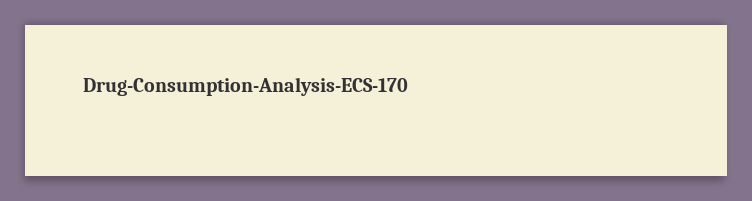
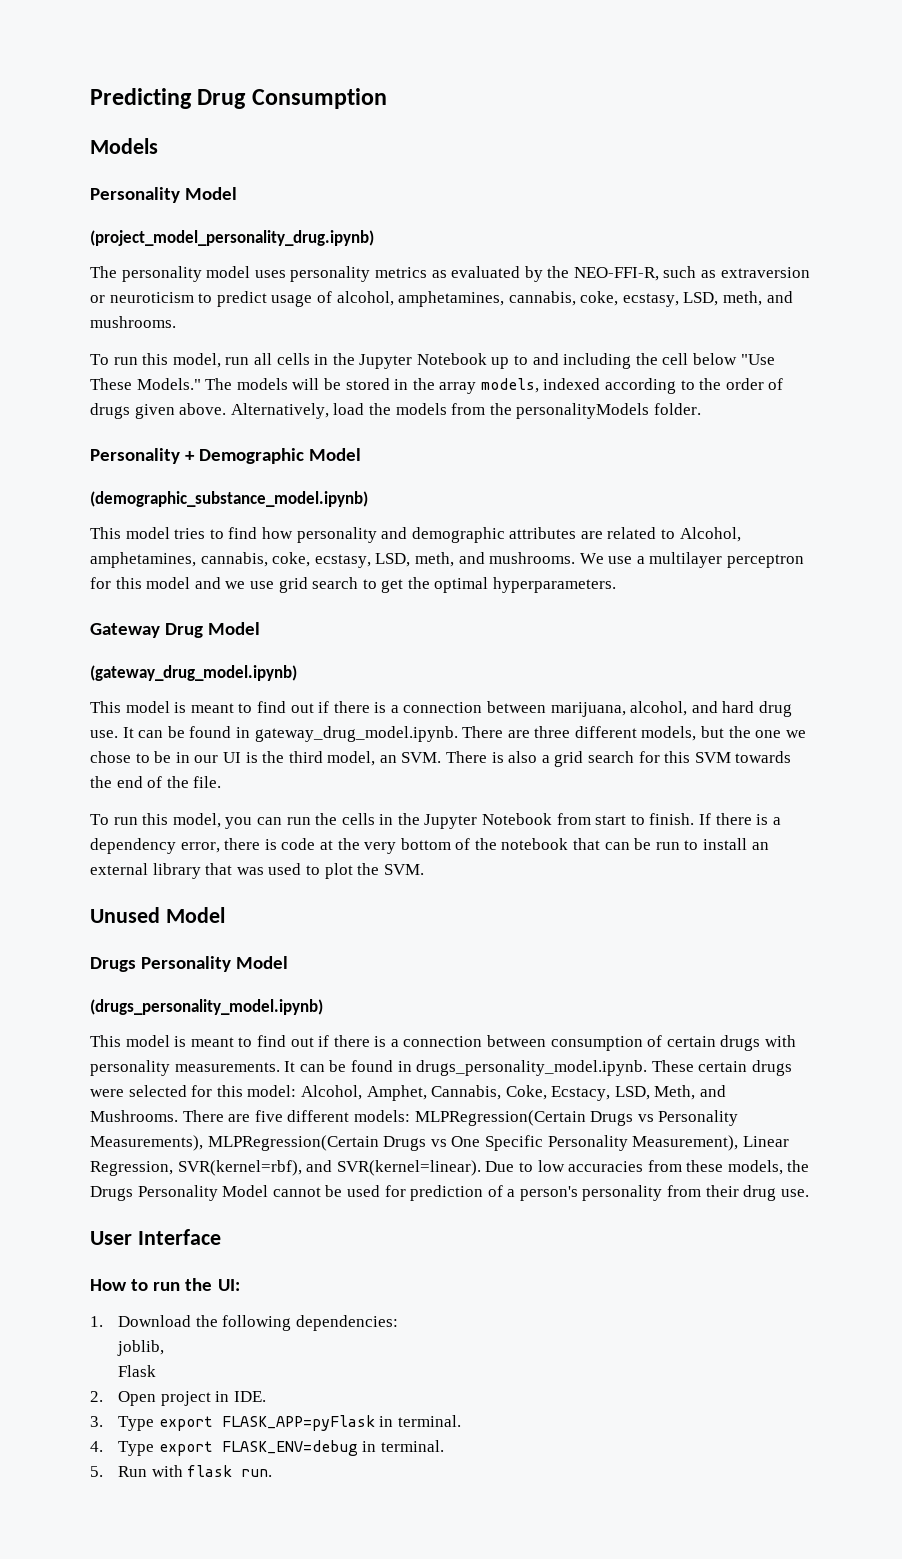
- Drug-Consumption-Analysis-ECS-170
+ Predicting Drug Consumption
+ Models
+ Personality Model
+ (project_model_personality_drug.ipynb)
+ The personality model uses personality metrics as evaluated by the NEO-FFI-R, such as extraversion or neuroticism to predict usage of alcohol, amphetamines, cannabis, coke, ecstasy, LSD, meth, and mushrooms.
+ To run this model, run all cells in the Jupyter Notebook up to and including the cell below "Use These Models." The models will be stored in the array models, indexed according to the order of drugs given above. Alternatively, load the models from the personalityModels folder.
+ Personality + Demographic Model
+ (demographic_substance_model.ipynb)
+ This model tries to find how personality and demographic attributes are related to Alcohol, amphetamines, cannabis, coke, ecstasy, LSD, meth, and mushrooms. We use a multilayer perceptron for this model and we use grid search to get the optimal hyperparameters.
+ Gateway Drug Model
+ (gateway_drug_model.ipynb)
+ This model is meant to find out if there is a connection between marijuana, alcohol, and hard drug use. It can be found in gateway_drug_model.ipynb. There are three different models, but the one we chose to be in our UI is the third model, an SVM. There is also a grid search for this SVM towards the end of the file.
+ To run this model, you can run the cells in the Jupyter Notebook from start to finish. If there is a dependency error, there is code at the very bottom of the notebook that can be run to install an external library that was used to plot the SVM.
+ Unused Model
+ Drugs Personality Model
+ (drugs_personality_model.ipynb)
+ This model is meant to find out if there is a connection between consumption of certain drugs with personality measurements. It can be found in drugs_personality_model.ipynb. These certain drugs were selected for this model: Alcohol, Amphet, Cannabis, Coke, Ecstacy, LSD, Meth, and Mushrooms. There are five different models: MLPRegression(Certain Drugs vs Personality Measurements), MLPRegression(Certain Drugs vs One Specific Personality Measurement), Linear Regression, SVR(kernel=rbf), and SVR(kernel=linear). Due to low accuracies from these models, the Drugs Personality Model cannot be used for prediction of a person's personality from their drug use.
+ User Interface
+ How to run the UI:
+ 1. Download the following dependencies:
+ joblib,
+ Flask
+ 2. Open project in IDE.
+ 3. Type export FLASK_APP=pyFlask in terminal.
+ 4. Type export FLASK_ENV=debug in terminal.
+ 5. Run with flask run.

